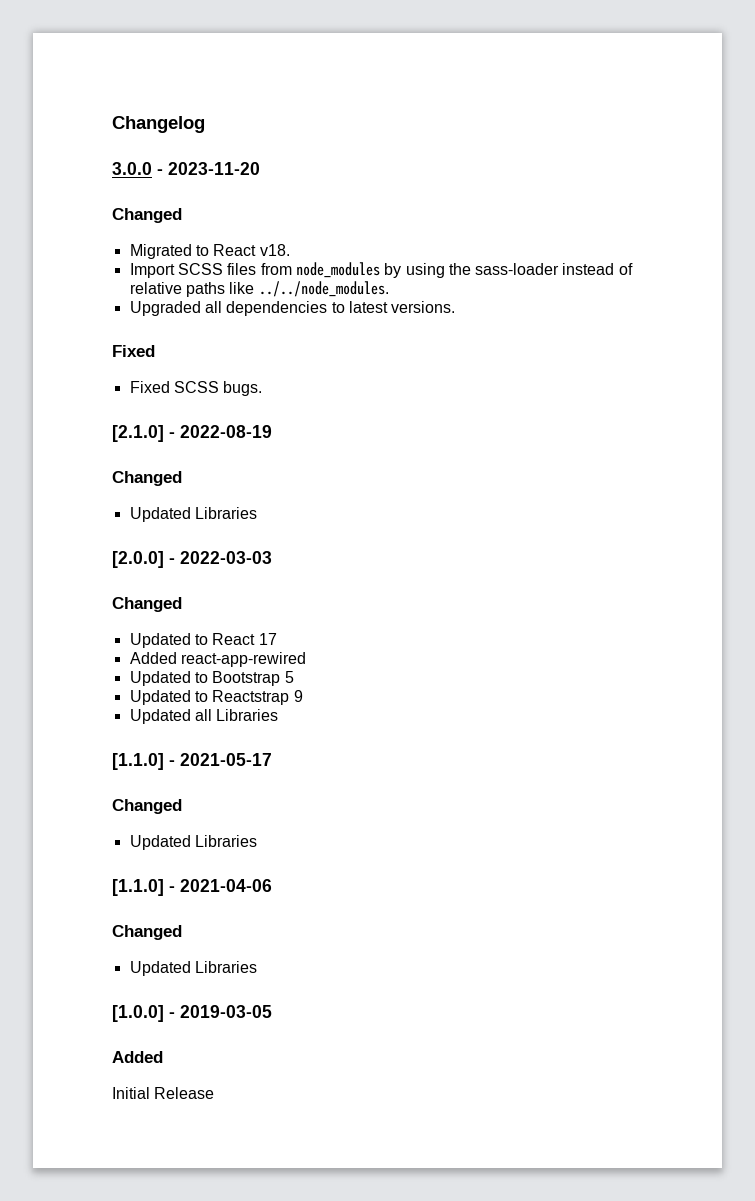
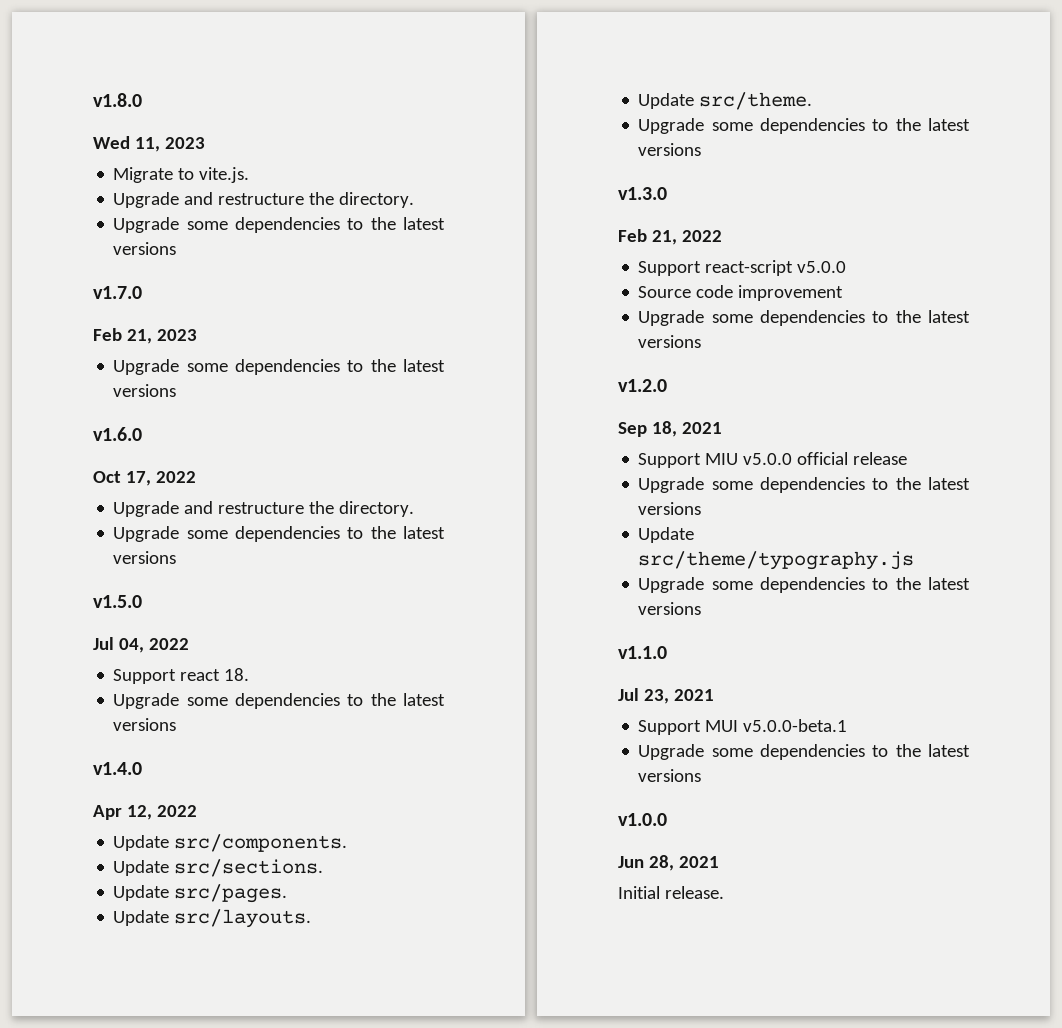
- Changelog
- 3.0.0 - 2023-11-20
- Changed
- Migrated to React v18.
- Import SCSS files from node_modules by using the sass-loader instead of relative paths like ../../node_modules.
- Upgraded all dependencies to latest versions.
- Fixed
- Fixed SCSS bugs.
- [2.1.0] - 2022-08-19
- Changed
- Updated Libraries
- [2.0.0] - 2022-03-03
- Changed
- Updated to React 17
- Added react-app-rewired
- Updated to Bootstrap 5
- Updated to Reactstrap 9
- Updated all Libraries
- [1.1.0] - 2021-05-17
- Changed
- Updated Libraries
- [1.1.0] - 2021-04-06
- Changed
- Updated Libraries
- [1.0.0] - 2019-03-05
- Added
+ v1.8.0
+ Wed 11, 2023
+ Migrate to vite.js.
+ Upgrade and restructure the directory.
+ Upgrade some dependencies to the latest versions
+ v1.7.0
+ Feb 21, 2023
+ Upgrade some dependencies to the latest versions
+ v1.6.0
+ Oct 17, 2022
+ Upgrade and restructure the directory.
+ Upgrade some dependencies to the latest versions
+ v1.5.0
+ Jul 04, 2022
+ Support react 18.
+ Upgrade some dependencies to the latest versions
+ v1.4.0
+ Apr 12, 2022
+ Update src/components.
+ Update src/sections.
+ Update src/pages.
+ Update src/layouts.
+ Update src/theme.
+ Upgrade some dependencies to the latest versions
+ v1.3.0
+ Feb 21, 2022
+ Support react-script v5.0.0
+ Source code improvement
+ Upgrade some dependencies to the latest versions
+ v1.2.0
+ Sep 18, 2021
+ Support MIU v5.0.0 official release
+ Upgrade some dependencies to the latest versions
+ Update src/theme/typography.js
+ Upgrade some dependencies to the latest versions
+ v1.1.0
+ Jul 23, 2021
+ Support MUI v5.0.0-beta.1
+ Upgrade some dependencies to the latest versions
+ v1.0.0
+ Jun 28, 2021
- Initial Release
+ Initial release.

